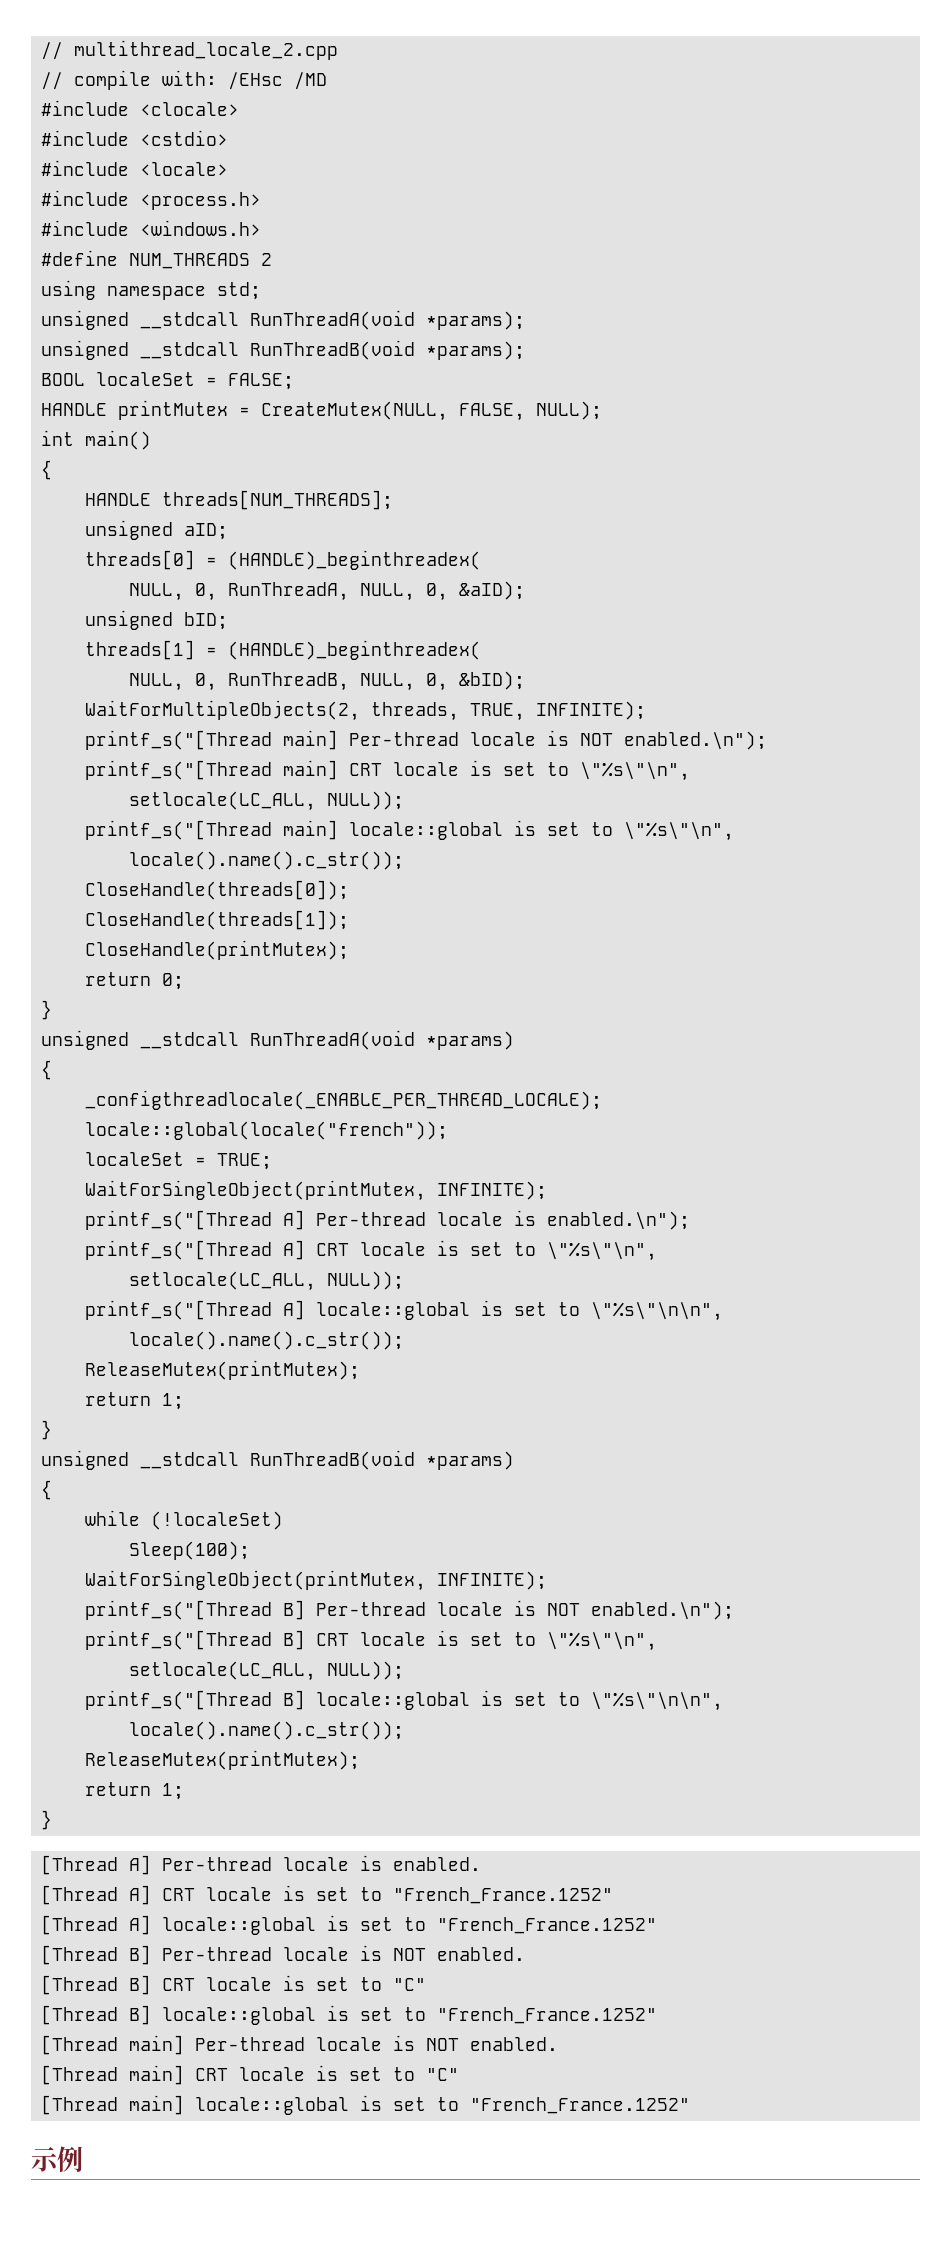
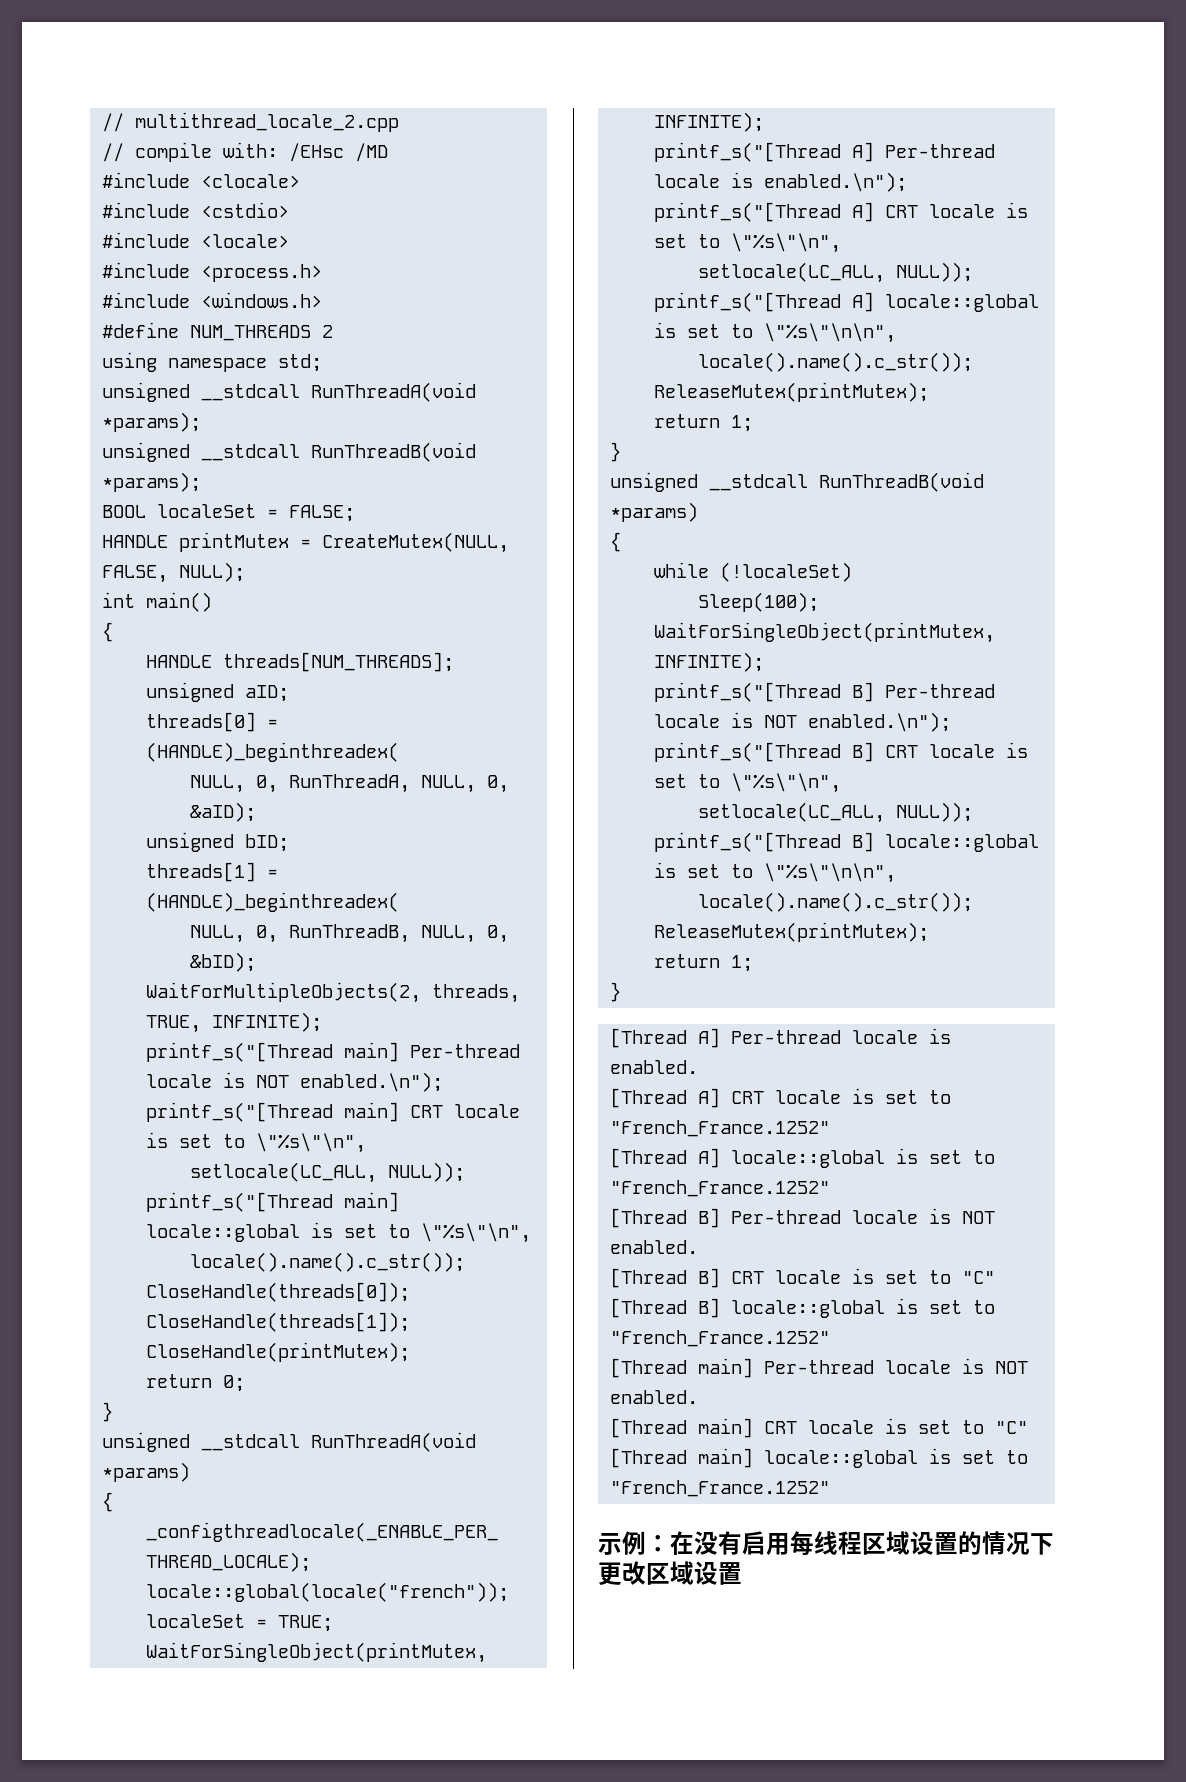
- 示例
+ 示例：在没有启用每线程区域设置的情况下更改区域设置

